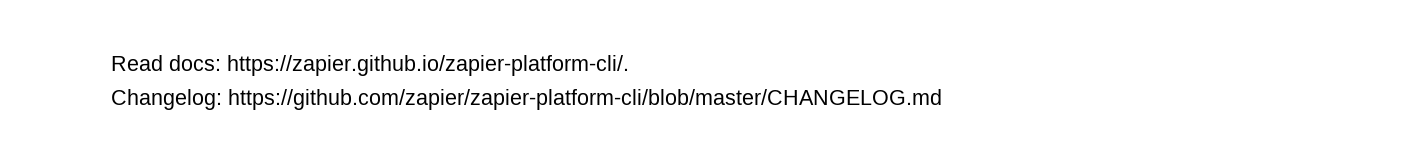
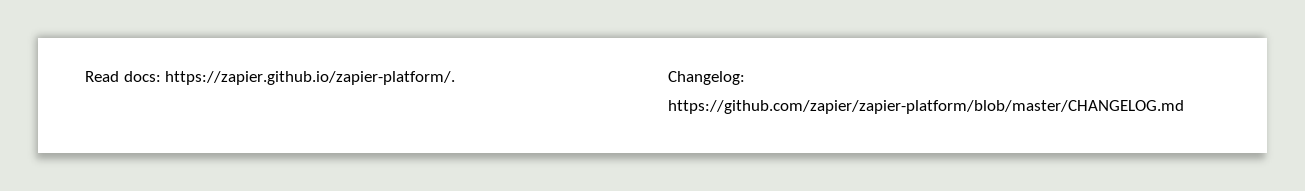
- Read docs: https://zapier.github.io/zapier-platform-cli/.
+ Read docs: https://zapier.github.io/zapier-platform/.
- Changelog: https://github.com/zapier/zapier-platform-cli/blob/master/CHANGELOG.md
+ Changelog: https://github.com/zapier/zapier-platform/blob/master/CHANGELOG.md

